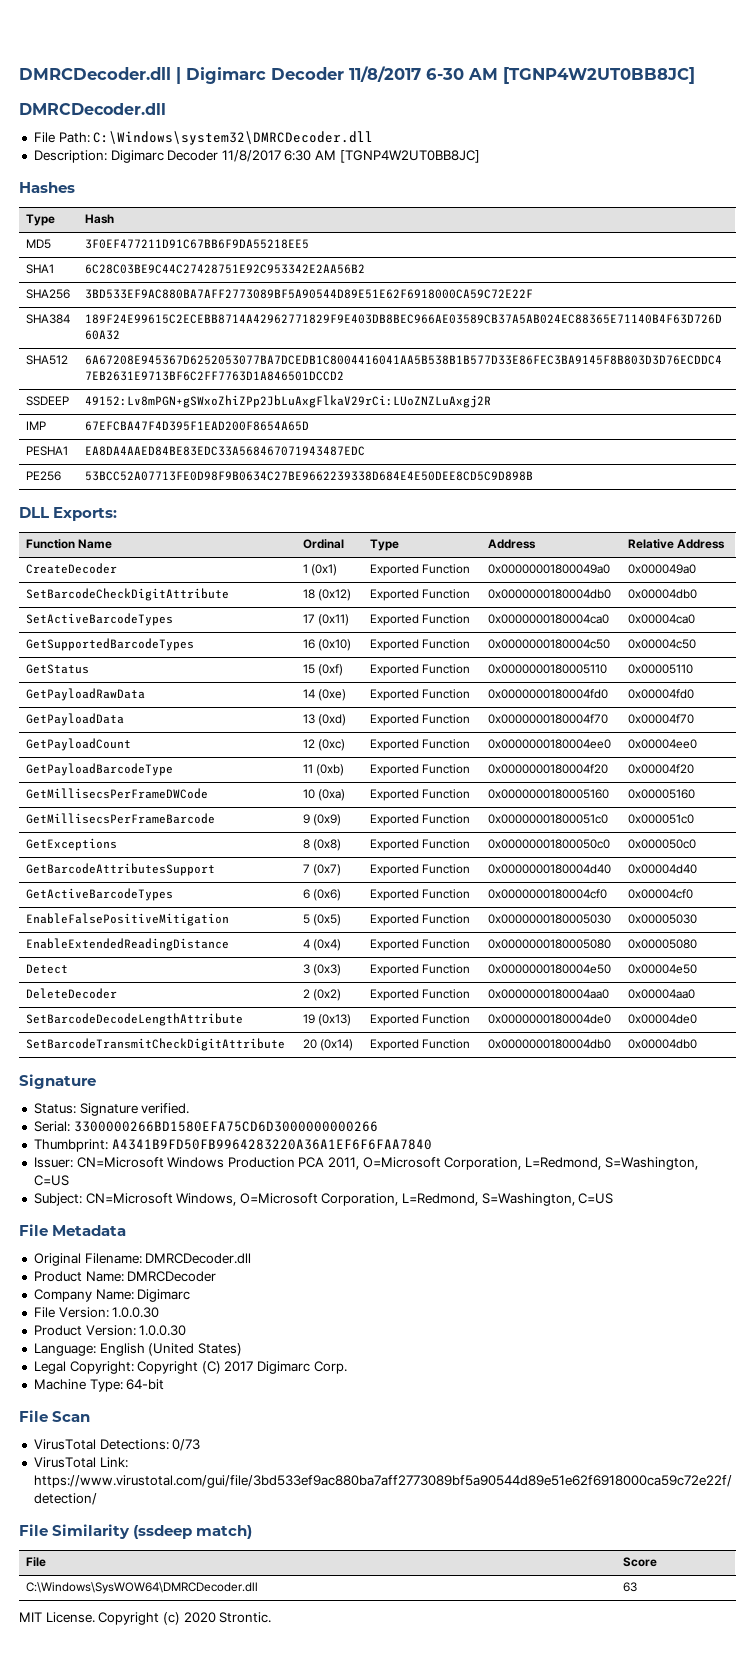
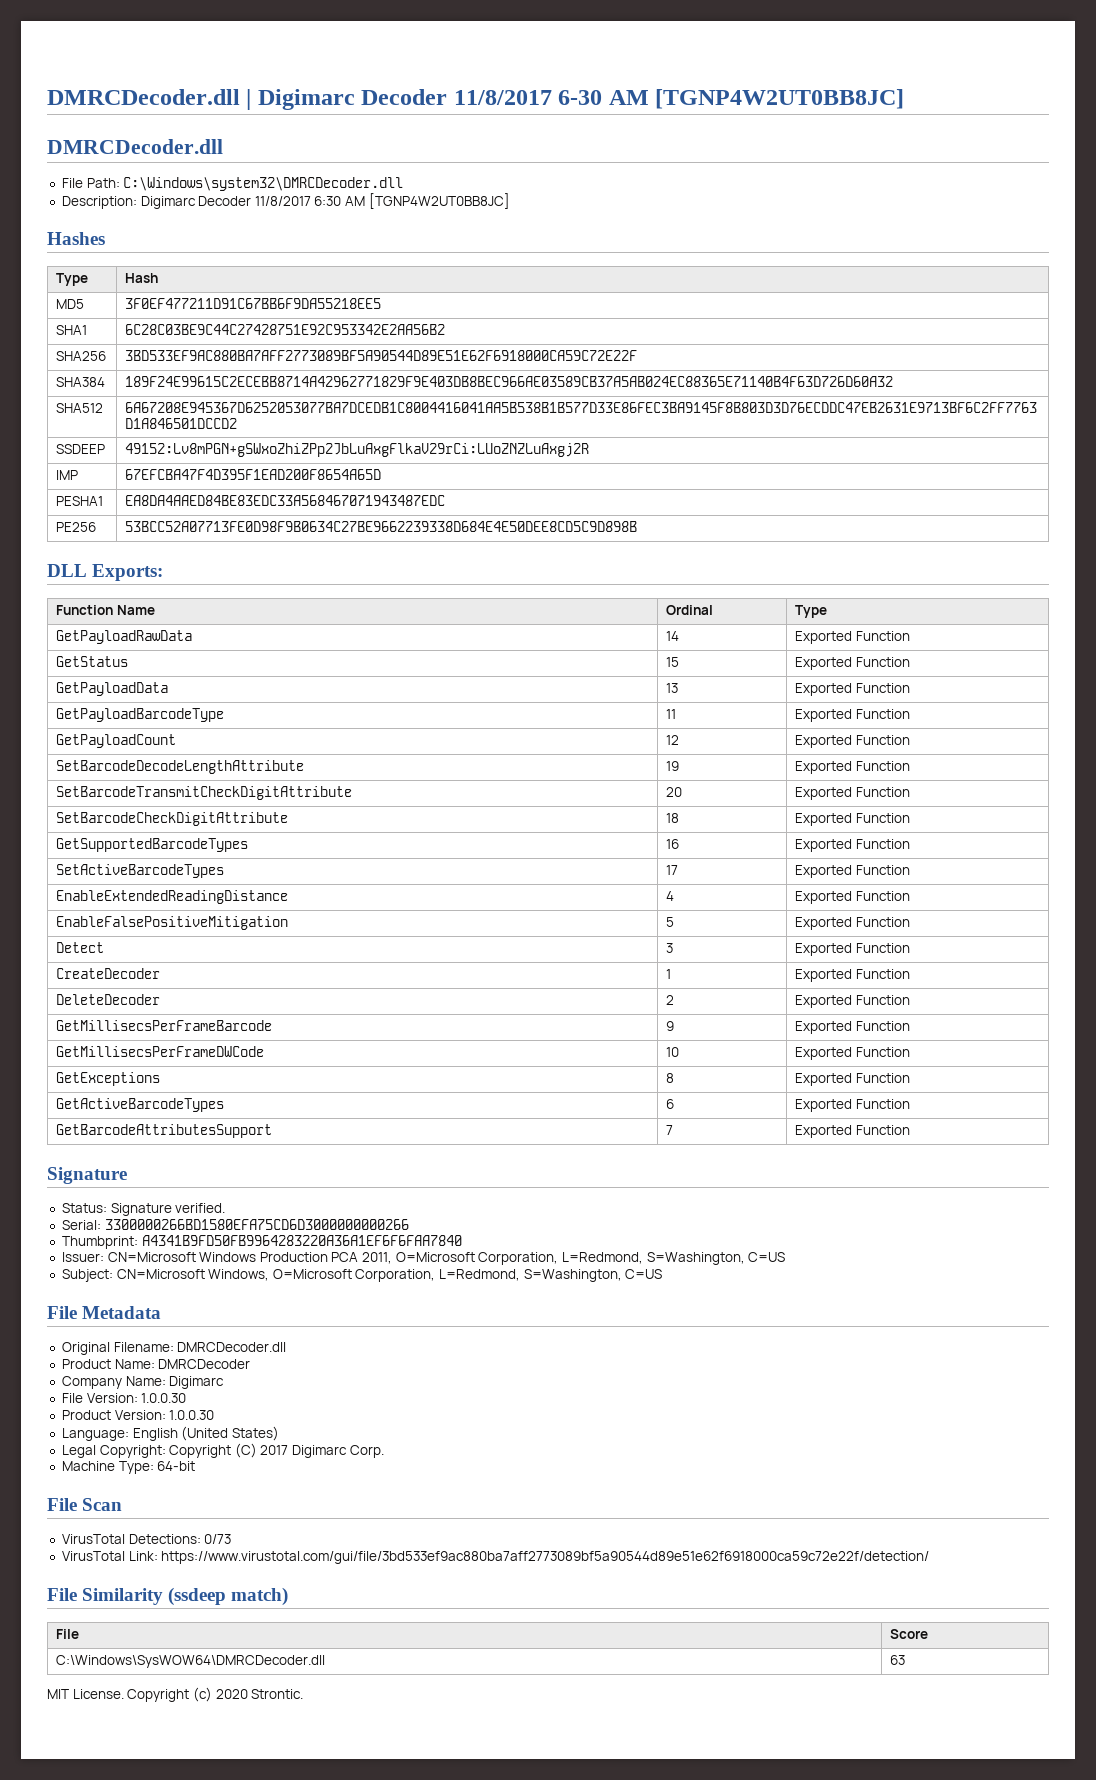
- Function Name | Ordinal | Type | Address | Relative Address
+ Function Name | Ordinal | Type
+ GetPayloadRawData | 14 | Exported Function
+ GetStatus | 15 | Exported Function
+ GetPayloadData | 13 | Exported Function
+ GetPayloadBarcodeType | 11 | Exported Function
+ GetPayloadCount | 12 | Exported Function
+ SetBarcodeDecodeLengthAttribute | 19 | Exported Function
+ SetBarcodeTransmitCheckDigitAttribute | 20 | Exported Function
+ SetBarcodeCheckDigitAttribute | 18 | Exported Function
+ GetSupportedBarcodeTypes | 16 | Exported Function
+ SetActiveBarcodeTypes | 17 | Exported Function
+ EnableExtendedReadingDistance | 4 | Exported Function
+ EnableFalsePositiveMitigation | 5 | Exported Function
+ Detect | 3 | Exported Function
- CreateDecoder | 1 (0x1) | Exported Function | 0x00000001800049a0 | 0x000049a0
- SetBarcodeCheckDigitAttribute | 18 (0x12) | Exported Function | 0x0000000180004db0 | 0x00004db0
- SetActiveBarcodeTypes | 17 (0x11) | Exported Function | 0x0000000180004ca0 | 0x00004ca0
- GetSupportedBarcodeTypes | 16 (0x10) | Exported Function | 0x0000000180004c50 | 0x00004c50
- GetStatus | 15 (0xf) | Exported Function | 0x0000000180005110 | 0x00005110
- GetPayloadRawData | 14 (0xe) | Exported Function | 0x0000000180004fd0 | 0x00004fd0
- GetPayloadData | 13 (0xd) | Exported Function | 0x0000000180004f70 | 0x00004f70
- GetPayloadCount | 12 (0xc) | Exported Function | 0x0000000180004ee0 | 0x00004ee0
- GetPayloadBarcodeType | 11 (0xb) | Exported Function | 0x0000000180004f20 | 0x00004f20
+ CreateDecoder | 1 | Exported Function
+ DeleteDecoder | 2 | Exported Function
+ GetMillisecsPerFrameBarcode | 9 | Exported Function
- GetMillisecsPerFrameDWCode | 10 (0xa) | Exported Function | 0x0000000180005160 | 0x00005160
- GetMillisecsPerFrameBarcode | 9 (0x9) | Exported Function | 0x00000001800051c0 | 0x000051c0
+ GetMillisecsPerFrameDWCode | 10 | Exported Function
- GetExceptions | 8 (0x8) | Exported Function | 0x00000001800050c0 | 0x000050c0
+ GetExceptions | 8 | Exported Function
+ GetActiveBarcodeTypes | 6 | Exported Function
- GetBarcodeAttributesSupport | 7 (0x7) | Exported Function | 0x0000000180004d40 | 0x00004d40
- GetActiveBarcodeTypes | 6 (0x6) | Exported Function | 0x0000000180004cf0 | 0x00004cf0
- EnableFalsePositiveMitigation | 5 (0x5) | Exported Function | 0x0000000180005030 | 0x00005030
- EnableExtendedReadingDistance | 4 (0x4) | Exported Function | 0x0000000180005080 | 0x00005080
- Detect | 3 (0x3) | Exported Function | 0x0000000180004e50 | 0x00004e50
- DeleteDecoder | 2 (0x2) | Exported Function | 0x0000000180004aa0 | 0x00004aa0
- SetBarcodeDecodeLengthAttribute | 19 (0x13) | Exported Function | 0x0000000180004de0 | 0x00004de0
- SetBarcodeTransmitCheckDigitAttribute | 20 (0x14) | Exported Function | 0x0000000180004db0 | 0x00004db0
+ GetBarcodeAttributesSupport | 7 | Exported Function

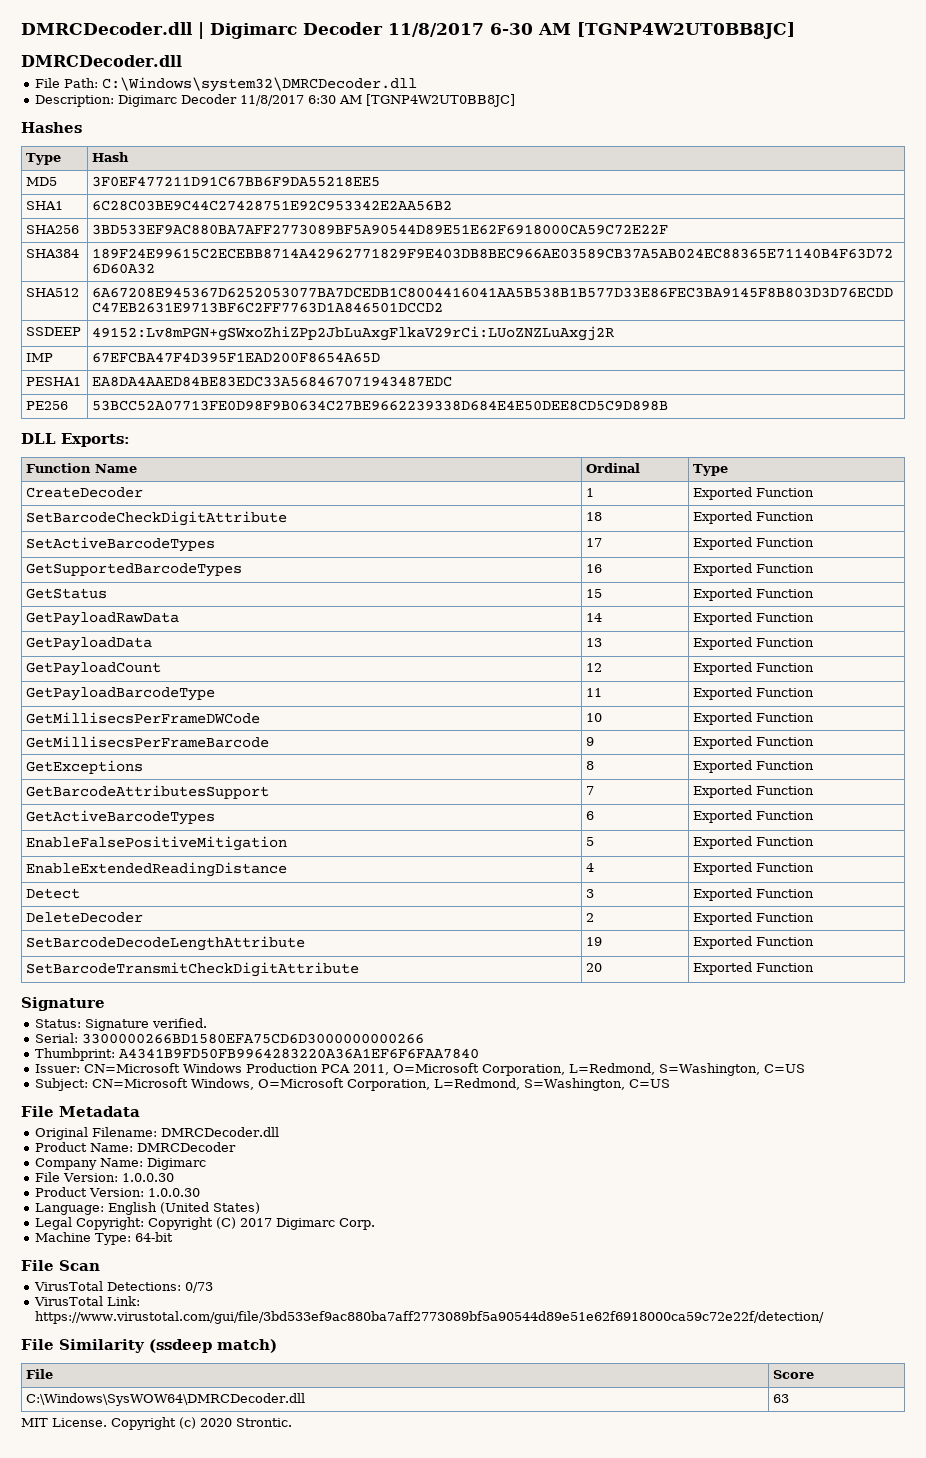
- GetPayloadRawData | 14 | Exported Function
+ CreateDecoder | 1 | Exported Function
+ SetBarcodeCheckDigitAttribute | 18 | Exported Function
+ SetActiveBarcodeTypes | 17 | Exported Function
+ GetSupportedBarcodeTypes | 16 | Exported Function
+ GetPayloadRawData | 14 | Exported Function
+ GetPayloadCount | 12 | Exported Function
- GetPayloadCount | 12 | Exported Function
+ GetMillisecsPerFrameDWCode | 10 | Exported Function
+ GetMillisecsPerFrameBarcode | 9 | Exported Function
+ GetExceptions | 8 | Exported Function
+ GetBarcodeAttributesSupport | 7 | Exported Function
+ GetActiveBarcodeTypes | 6 | Exported Function
+ EnableFalsePositiveMitigation | 5 | Exported Function
+ EnableExtendedReadingDistance | 4 | Exported Function
+ Detect | 3 | Exported Function
+ DeleteDecoder | 2 | Exported Function
- SetBarcodeCheckDigitAttribute | 18 | Exported Function
- GetSupportedBarcodeTypes | 16 | Exported Function
- SetActiveBarcodeTypes | 17 | Exported Function
- EnableExtendedReadingDistance | 4 | Exported Function
- EnableFalsePositiveMitigation | 5 | Exported Function
- Detect | 3 | Exported Function
- CreateDecoder | 1 | Exported Function
- DeleteDecoder | 2 | Exported Function
- GetMillisecsPerFrameBarcode | 9 | Exported Function
- GetMillisecsPerFrameDWCode | 10 | Exported Function
- GetExceptions | 8 | Exported Function
- GetActiveBarcodeTypes | 6 | Exported Function
- GetBarcodeAttributesSupport | 7 | Exported Function

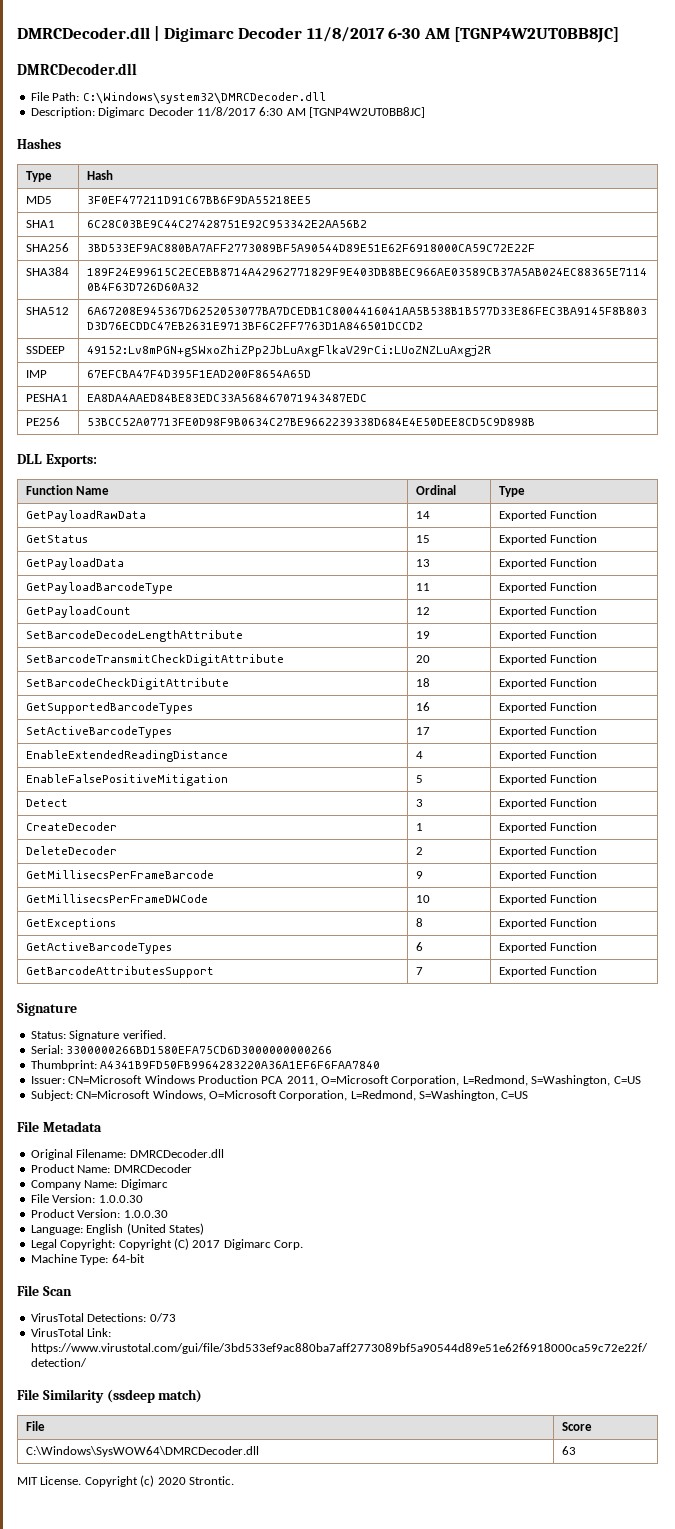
- CreateDecoder | 1 | Exported Function
- SetBarcodeCheckDigitAttribute | 18 | Exported Function
- SetActiveBarcodeTypes | 17 | Exported Function
- GetSupportedBarcodeTypes | 16 | Exported Function
+ GetPayloadRawData | 14 | Exported Function
- GetPayloadRawData | 14 | Exported Function
- GetPayloadCount | 12 | Exported Function
- GetMillisecsPerFrameDWCode | 10 | Exported Function
- GetMillisecsPerFrameBarcode | 9 | Exported Function
- GetExceptions | 8 | Exported Function
- GetBarcodeAttributesSupport | 7 | Exported Function
- GetActiveBarcodeTypes | 6 | Exported Function
- EnableFalsePositiveMitigation | 5 | Exported Function
- EnableExtendedReadingDistance | 4 | Exported Function
- Detect | 3 | Exported Function
- DeleteDecoder | 2 | Exported Function
+ GetPayloadCount | 12 | Exported Function
+ SetBarcodeCheckDigitAttribute | 18 | Exported Function
+ GetSupportedBarcodeTypes | 16 | Exported Function
+ SetActiveBarcodeTypes | 17 | Exported Function
+ EnableExtendedReadingDistance | 4 | Exported Function
+ EnableFalsePositiveMitigation | 5 | Exported Function
+ Detect | 3 | Exported Function
+ CreateDecoder | 1 | Exported Function
+ DeleteDecoder | 2 | Exported Function
+ GetMillisecsPerFrameBarcode | 9 | Exported Function
+ GetMillisecsPerFrameDWCode | 10 | Exported Function
+ GetExceptions | 8 | Exported Function
+ GetActiveBarcodeTypes | 6 | Exported Function
+ GetBarcodeAttributesSupport | 7 | Exported Function

